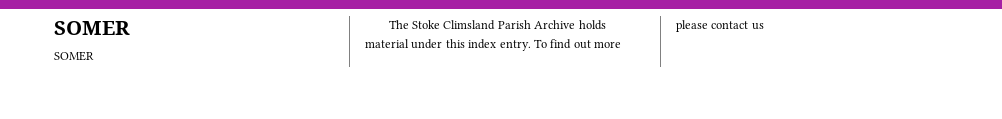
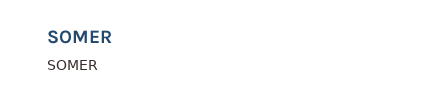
- The Stoke Climsland Parish Archive holds material under this index entry. To find out more please contact us

